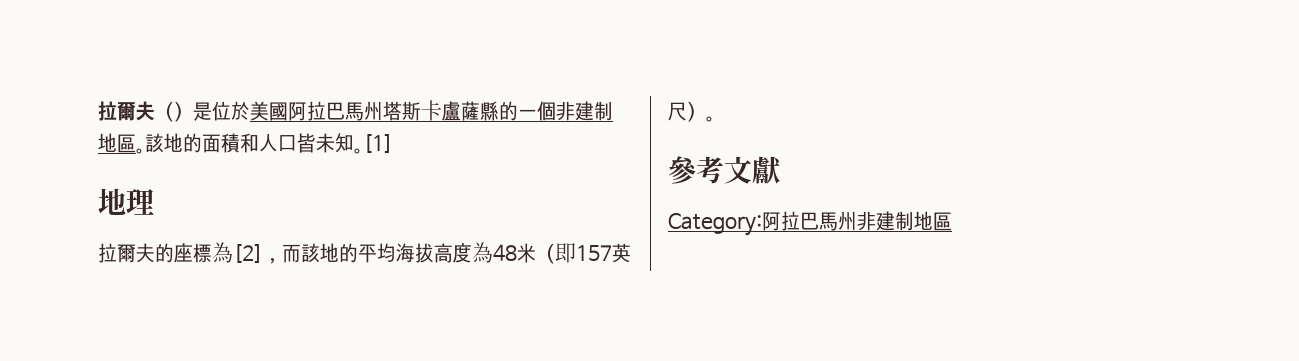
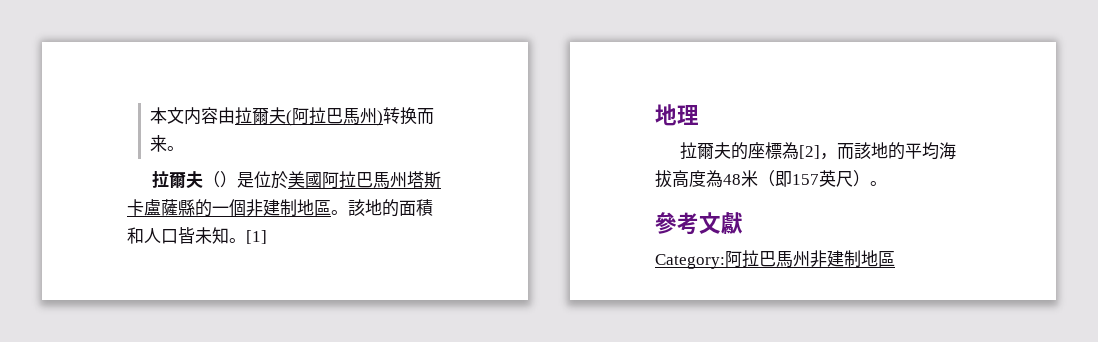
+ 本文内容由拉爾夫(阿拉巴馬州)转换而来。

